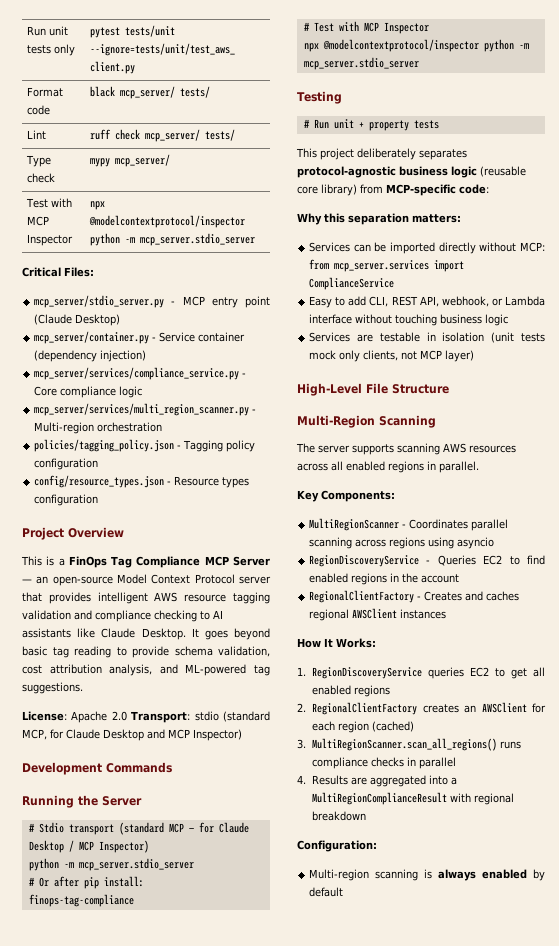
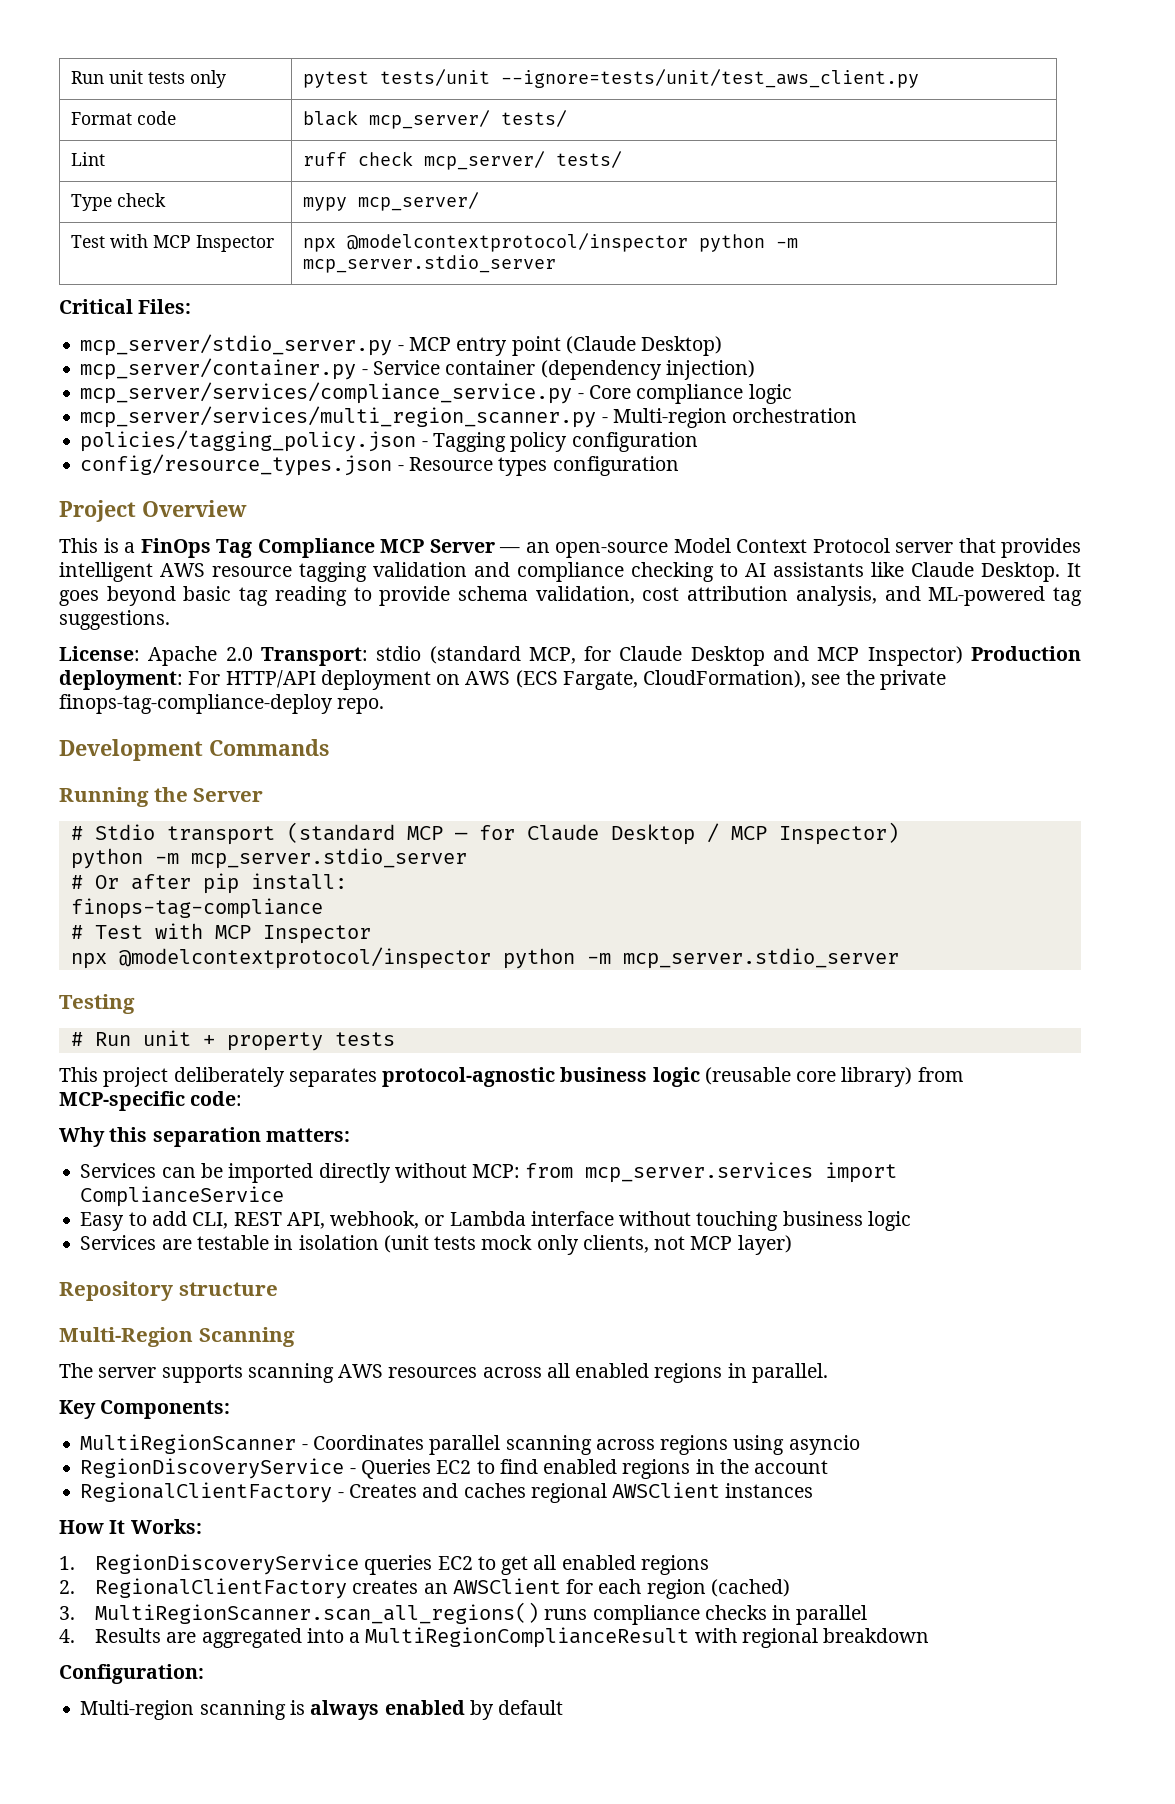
- License: Apache 2.0 Transport: stdio (standard MCP, for Claude Desktop and MCP Inspector)
+ License: Apache 2.0 Transport: stdio (standard MCP, for Claude Desktop and MCP Inspector) Production deployment: For HTTP/API deployment on AWS (ECS Fargate, CloudFormation), see the private finops-tag-compliance-deploy repo.
- High-Level File Structure
+ Repository structure

